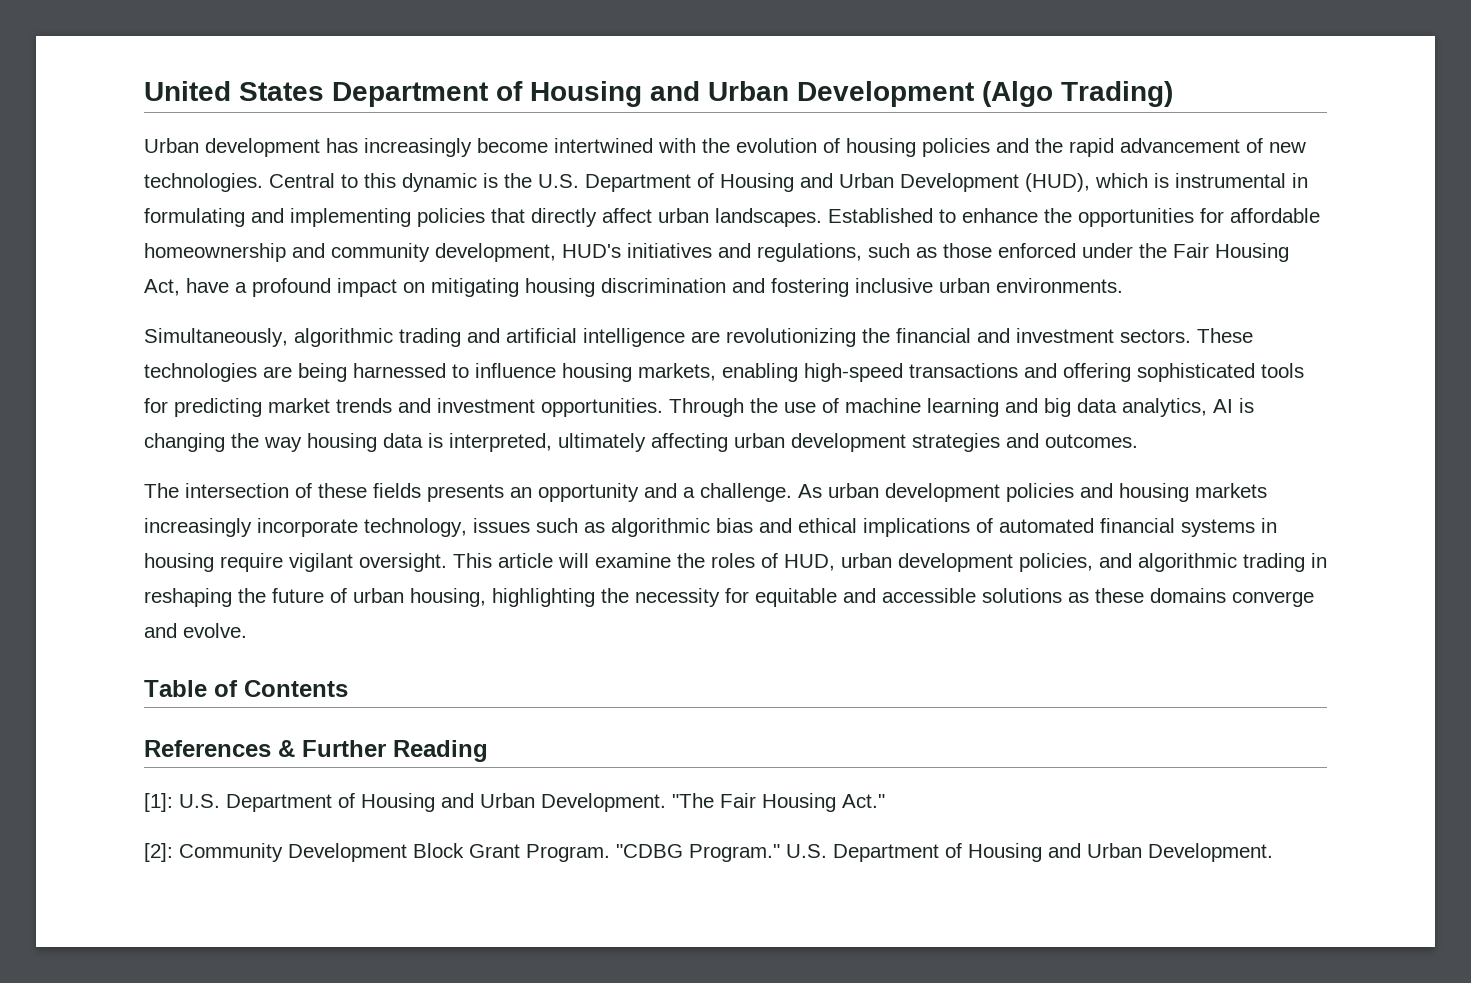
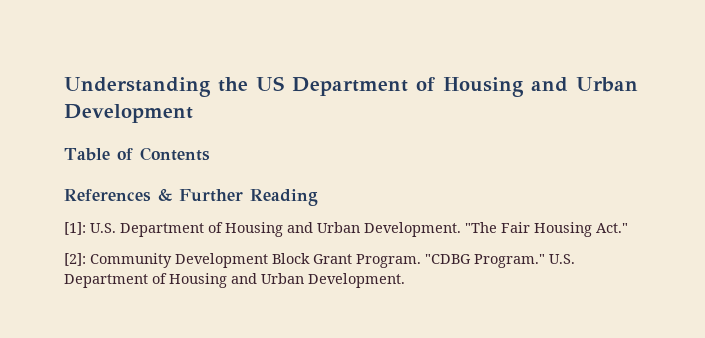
- United States Department of Housing and Urban Development (Algo Trading)
- Urban development has increasingly become intertwined with the evolution of housing policies and the rapid advancement of new technologies. Central to this dynamic is the U.S. Department of Housing and Urban Development (HUD), which is instrumental in formulating and implementing policies that directly affect urban landscapes. Established to enhance the opportunities for affordable homeownership and community development, HUD's initiatives and regulations, such as those enforced under the Fair Housing Act, have a profound impact on mitigating housing discrimination and fostering inclusive urban environments.
- Simultaneously, algorithmic trading and artificial intelligence are revolutionizing the financial and investment sectors. These technologies are being harnessed to influence housing markets, enabling high-speed transactions and offering sophisticated tools for predicting market trends and investment opportunities. Through the use of machine learning and big data analytics, AI is changing the way housing data is interpreted, ultimately affecting urban development strategies and outcomes.
- The intersection of these fields presents an opportunity and a challenge. As urban development policies and housing markets increasingly incorporate technology, issues such as algorithmic bias and ethical implications of automated financial systems in housing require vigilant oversight. This article will examine the roles of HUD, urban development policies, and algorithmic trading in reshaping the future of urban housing, highlighting the necessity for equitable and accessible solutions as these domains converge and evolve.
+ Understanding the US Department of Housing and Urban Development

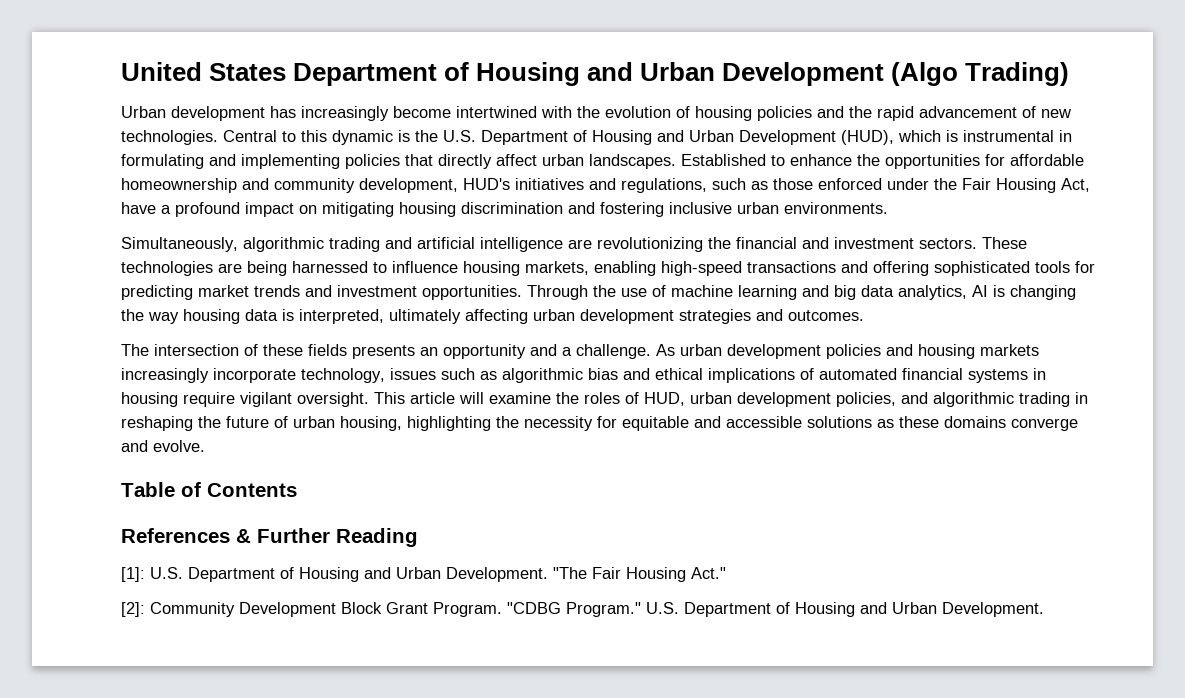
- Understanding the US Department of Housing and Urban Development
+ United States Department of Housing and Urban Development (Algo Trading)
+ Urban development has increasingly become intertwined with the evolution of housing policies and the rapid advancement of new technologies. Central to this dynamic is the U.S. Department of Housing and Urban Development (HUD), which is instrumental in formulating and implementing policies that directly affect urban landscapes. Established to enhance the opportunities for affordable homeownership and community development, HUD's initiatives and regulations, such as those enforced under the Fair Housing Act, have a profound impact on mitigating housing discrimination and fostering inclusive urban environments.
+ Simultaneously, algorithmic trading and artificial intelligence are revolutionizing the financial and investment sectors. These technologies are being harnessed to influence housing markets, enabling high-speed transactions and offering sophisticated tools for predicting market trends and investment opportunities. Through the use of machine learning and big data analytics, AI is changing the way housing data is interpreted, ultimately affecting urban development strategies and outcomes.
+ The intersection of these fields presents an opportunity and a challenge. As urban development policies and housing markets increasingly incorporate technology, issues such as algorithmic bias and ethical implications of automated financial systems in housing require vigilant oversight. This article will examine the roles of HUD, urban development policies, and algorithmic trading in reshaping the future of urban housing, highlighting the necessity for equitable and accessible solutions as these domains converge and evolve.

